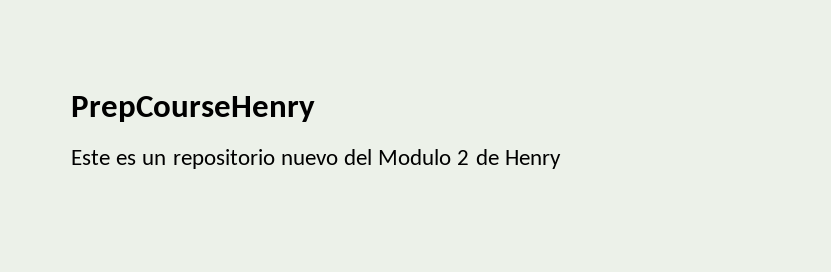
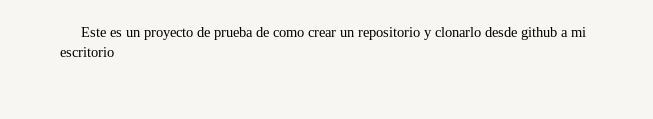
- PrepCourseHenry
- Este es un repositorio nuevo del Modulo 2 de Henry
+ Este es un proyecto de prueba de como crear un repositorio y clonarlo desde github a mi escritorio

